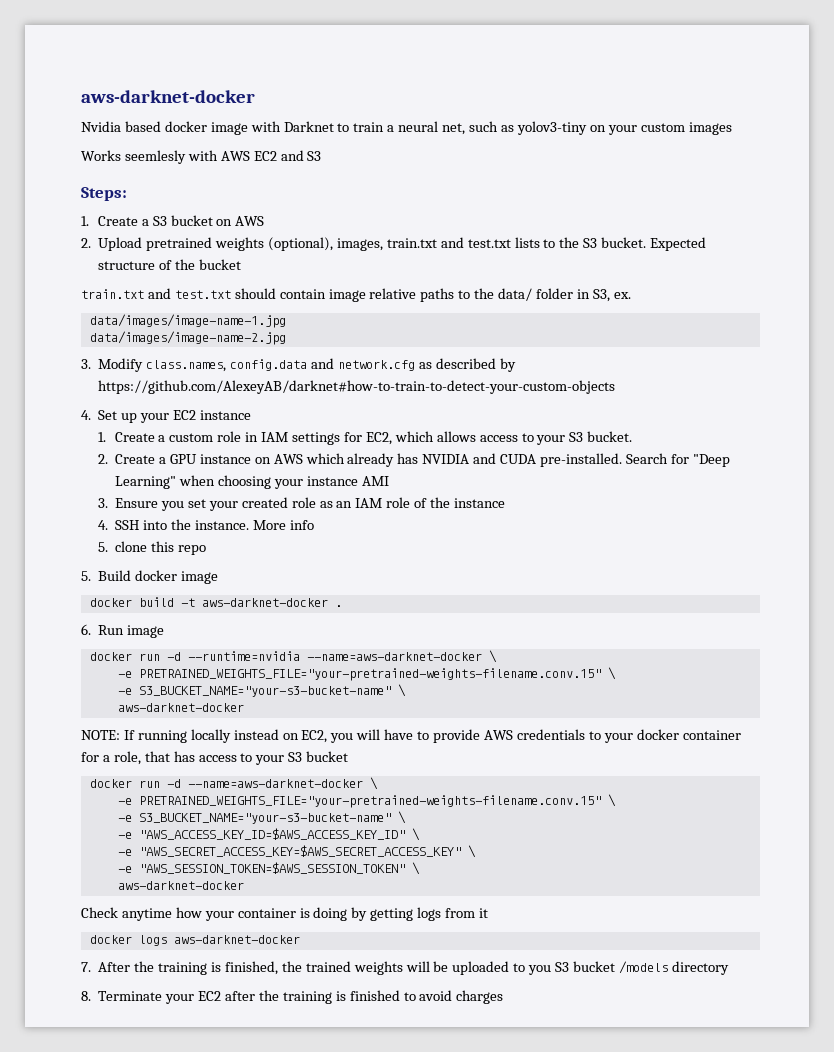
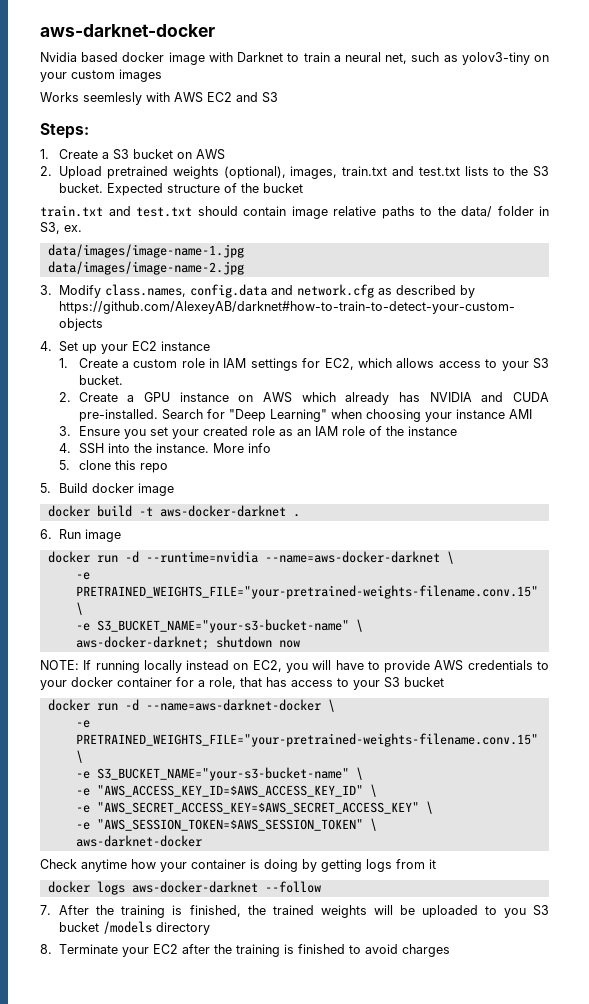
- docker build -t aws-darknet-docker .
+ docker build -t aws-docker-darknet .
- docker run -d --runtime=nvidia --name=aws-darknet-docker \
+ docker run -d --runtime=nvidia --name=aws-docker-darknet \
  -e PRETRAINED_WEIGHTS_FILE="your-pretrained-weights-filename.conv.15" \
  -e S3_BUCKET_NAME="your-s3-bucket-name" \
- aws-darknet-docker
+ aws-docker-darknet; shutdown now
- docker logs aws-darknet-docker
+ docker logs aws-docker-darknet --follow

